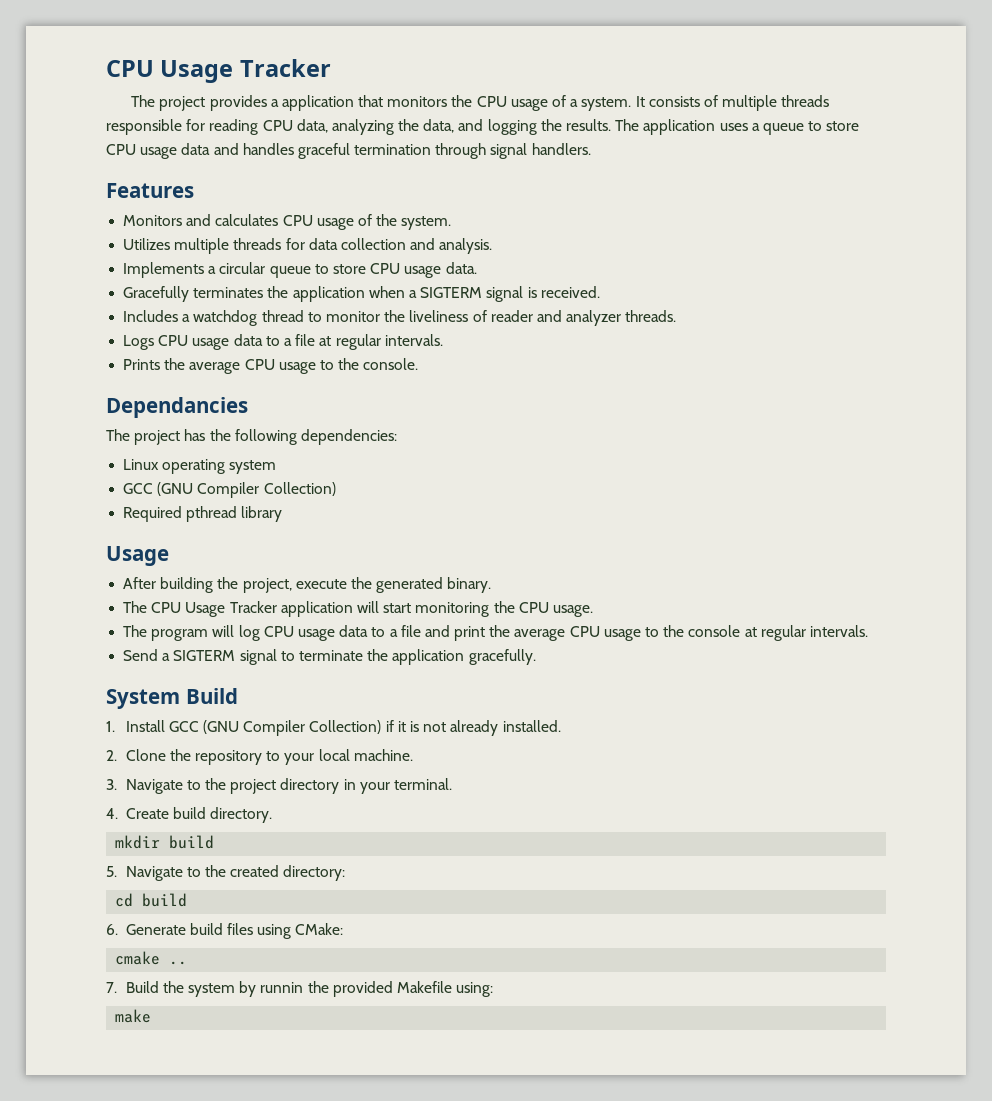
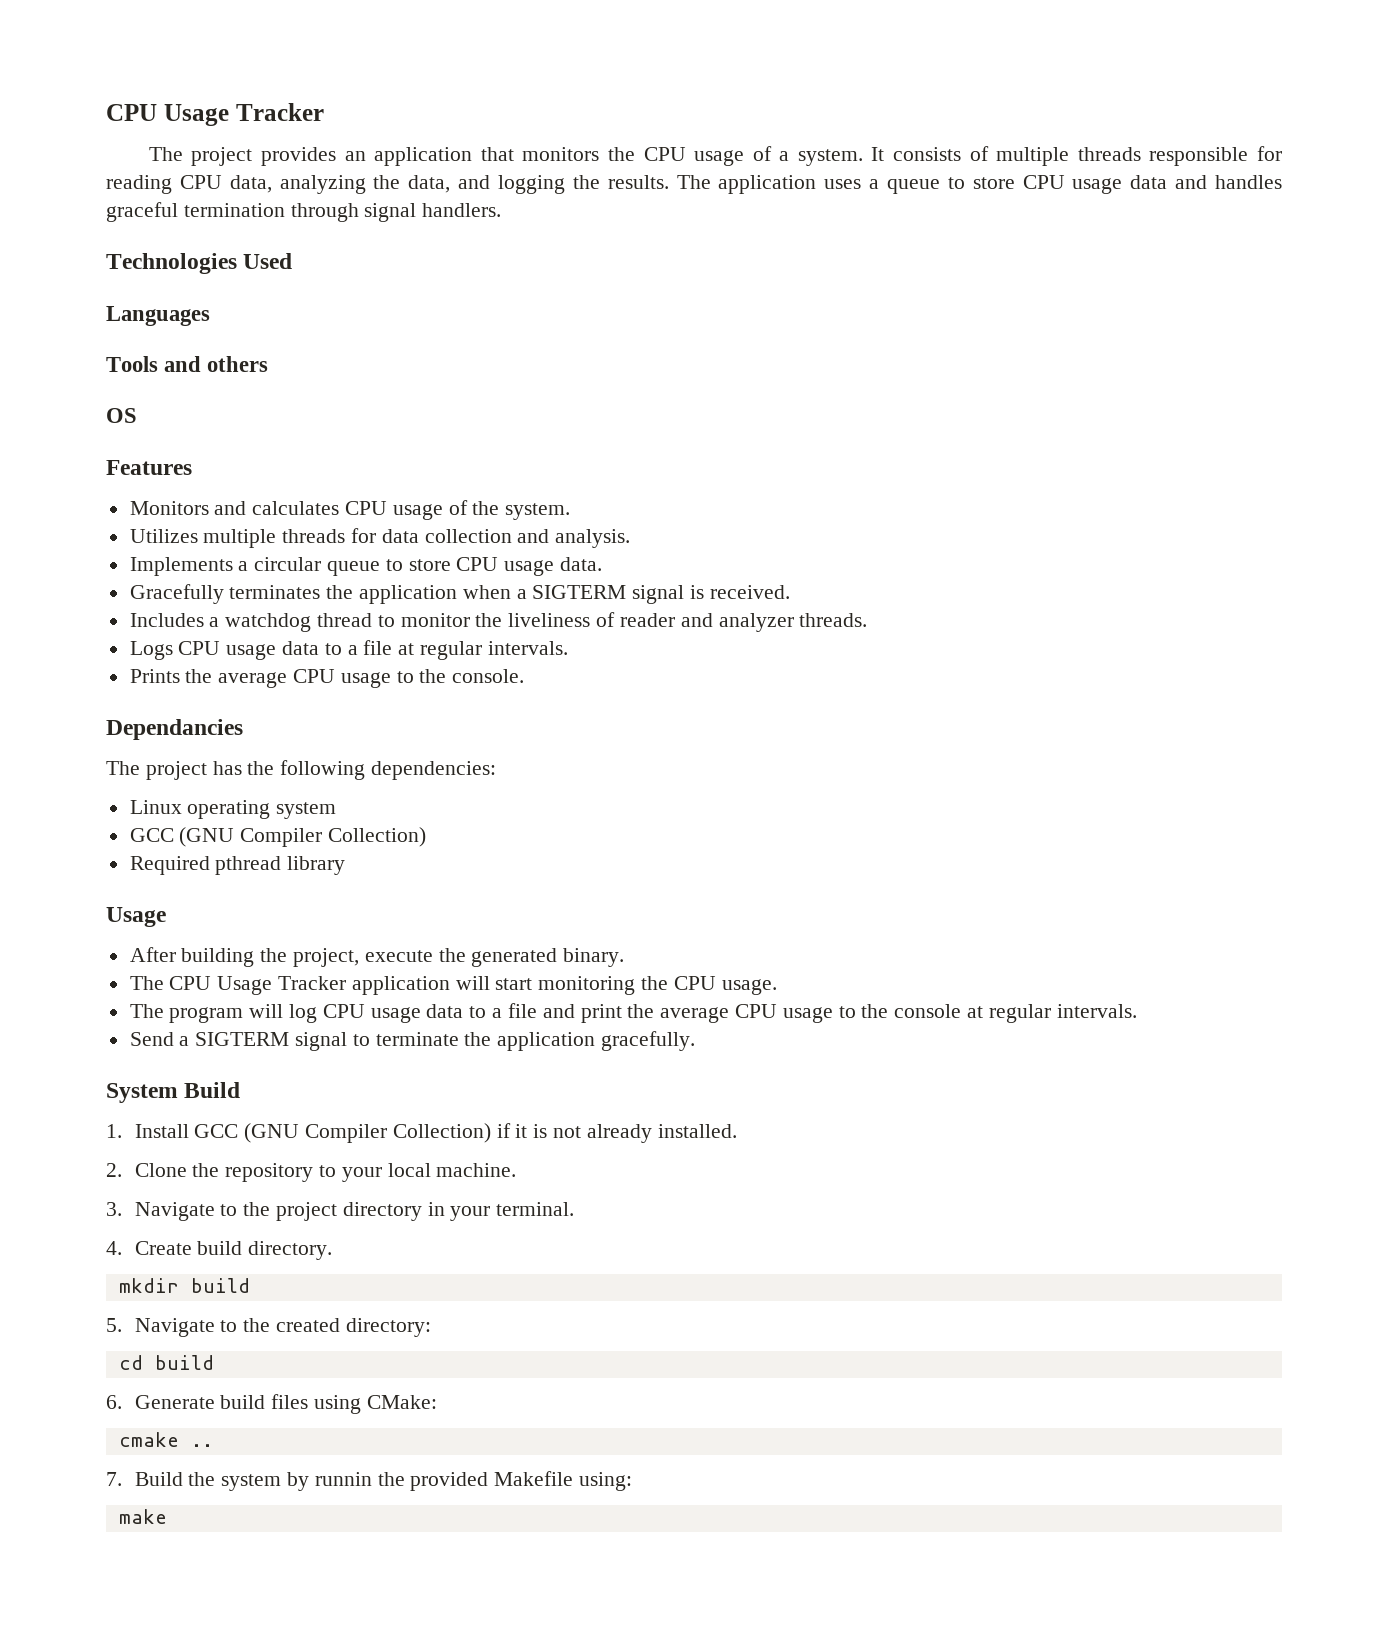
- The project provides a application that monitors the CPU usage of a system.
+ The project provides an application that monitors the CPU usage of a system.
+ Technologies Used
+ Languages
+ Tools and others
+ OS

